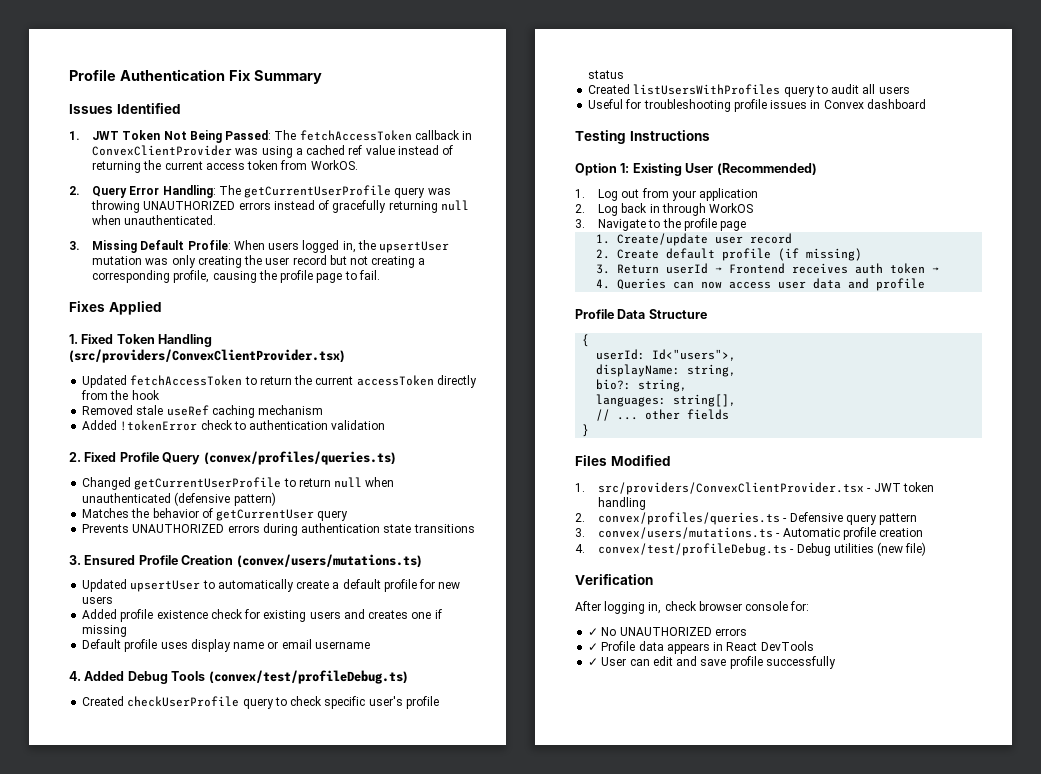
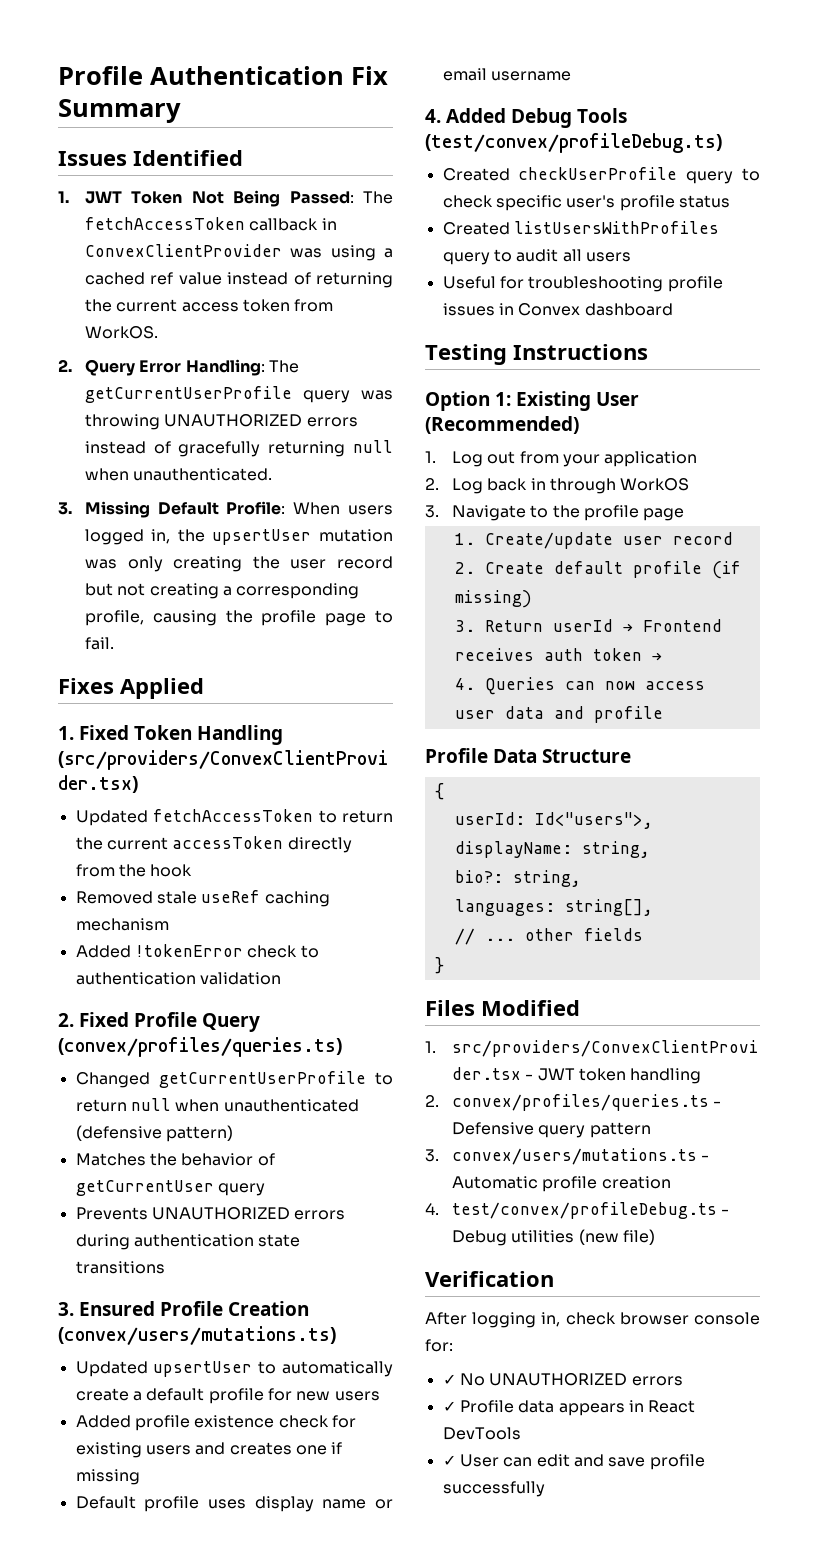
- 4. Added Debug Tools (convex/test/profileDebug.ts)
+ 4. Added Debug Tools (test/convex/profileDebug.ts)
- 4. convex/test/profileDebug.ts - Debug utilities (new file)
+ 4. test/convex/profileDebug.ts - Debug utilities (new file)

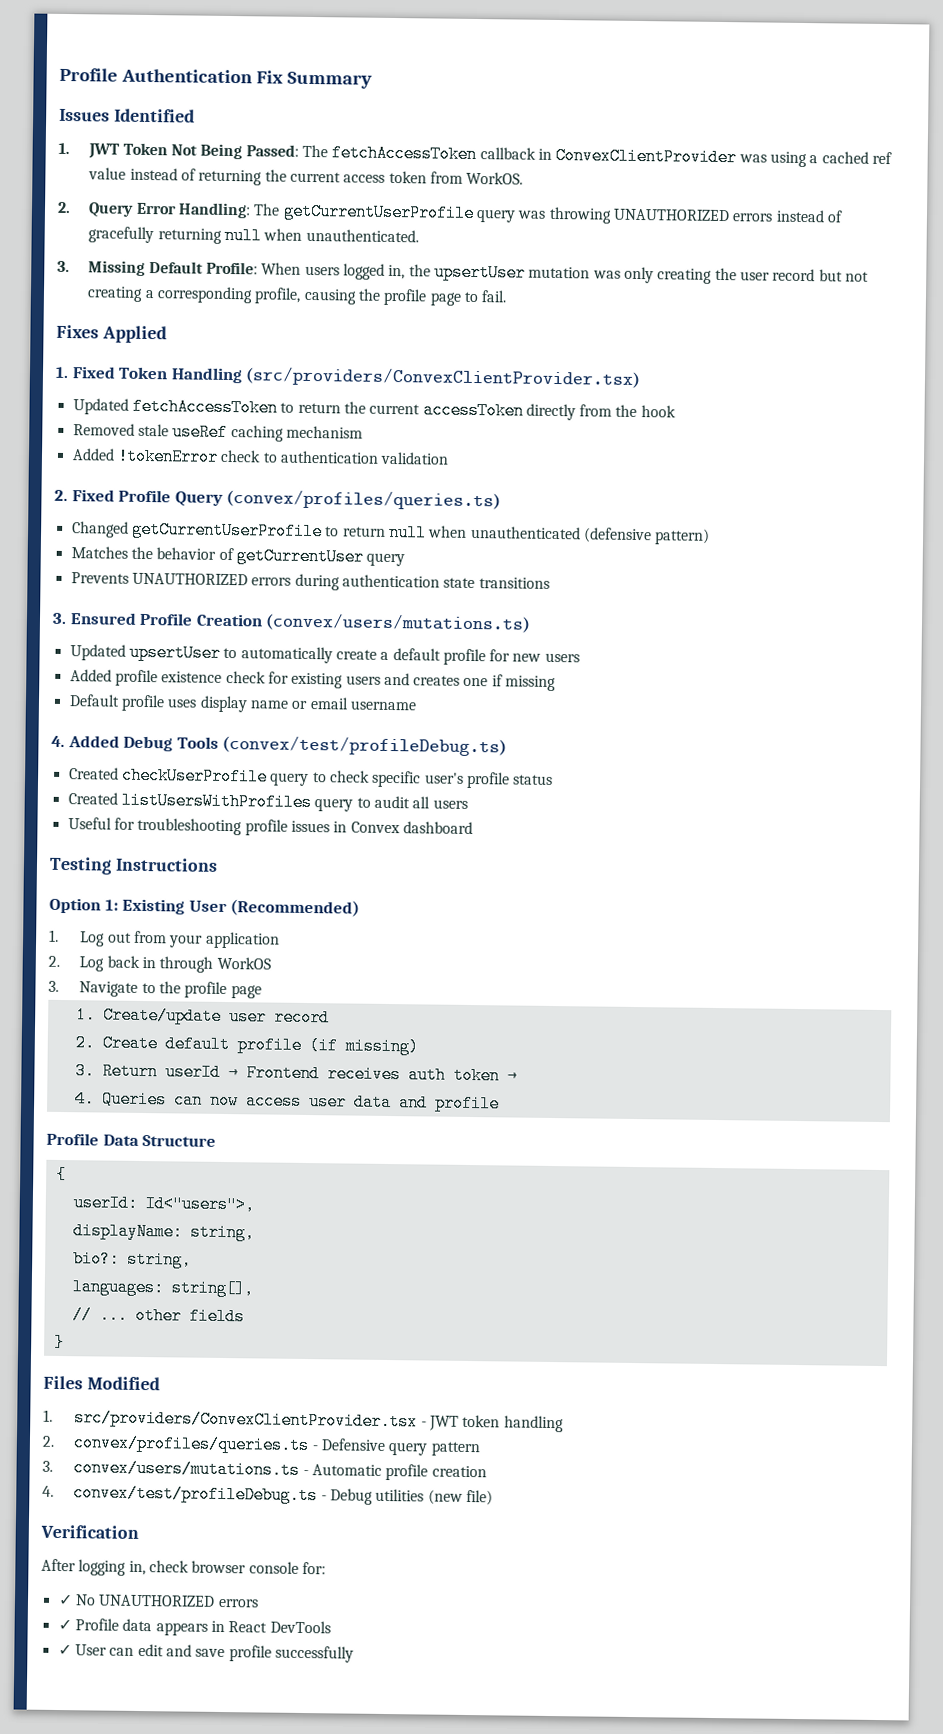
- 4. Added Debug Tools (test/convex/profileDebug.ts)
+ 4. Added Debug Tools (convex/test/profileDebug.ts)
- 4. test/convex/profileDebug.ts - Debug utilities (new file)
+ 4. convex/test/profileDebug.ts - Debug utilities (new file)

